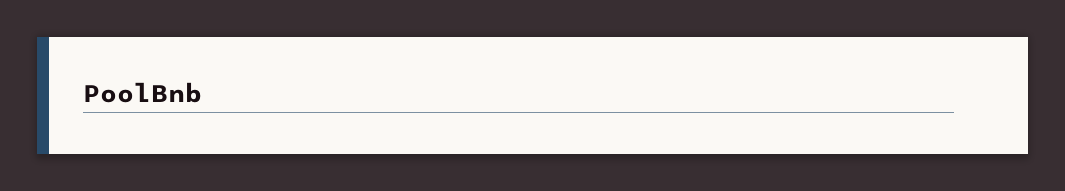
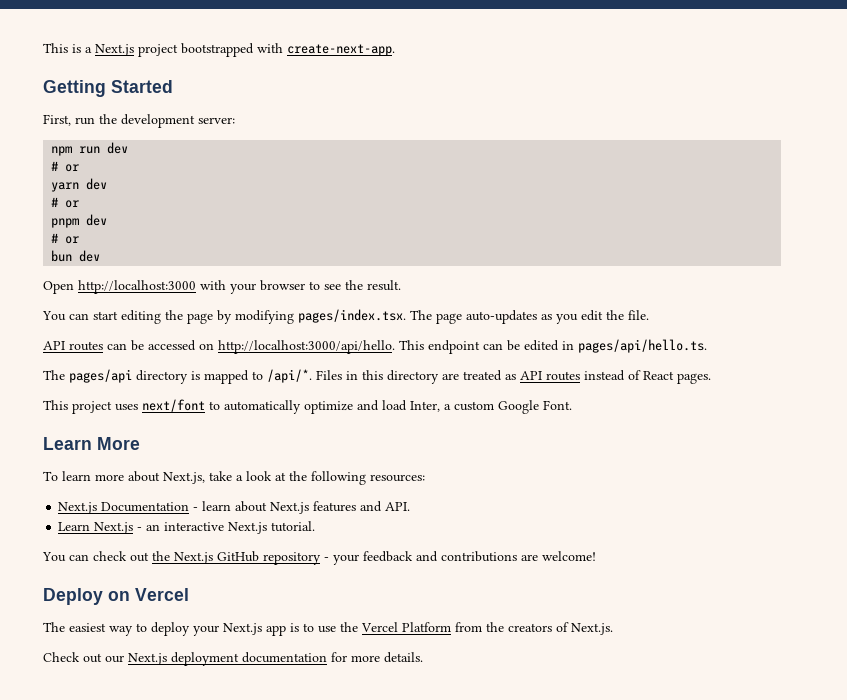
- PoolBnb
+ This is a Next.js project bootstrapped with create-next-app.
+ Getting Started
+ First, run the development server:
+ npm run dev
+ # or
+ yarn dev
+ # or
+ pnpm dev
+ # or
+ bun dev
+ Open http://localhost:3000 with your browser to see the result.
+ You can start editing the page by modifying pages/index.tsx. The page auto-updates as you edit the file.
+ API routes can be accessed on http://localhost:3000/api/hello. This endpoint can be edited in pages/api/hello.ts.
+ The pages/api directory is mapped to /api/*. Files in this directory are treated as API routes instead of React pages.
+ This project uses next/font to automatically optimize and load Inter, a custom Google Font.
+ Learn More
+ To learn more about Next.js, take a look at the following resources:
+ Next.js Documentation - learn about Next.js features and API.
+ Learn Next.js - an interactive Next.js tutorial.
+ You can check out the Next.js GitHub repository - your feedback and contributions are welcome!
+ Deploy on Vercel
+ The easiest way to deploy your Next.js app is to use the Vercel Platform from the creators of Next.js.
+ Check out our Next.js deployment documentation for more details.

